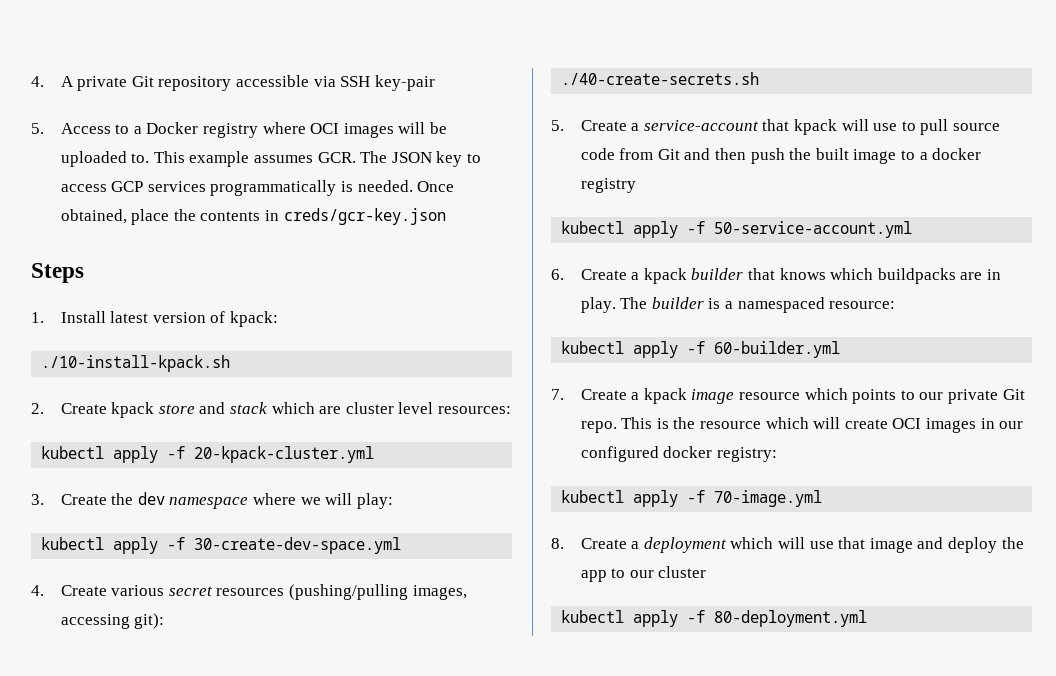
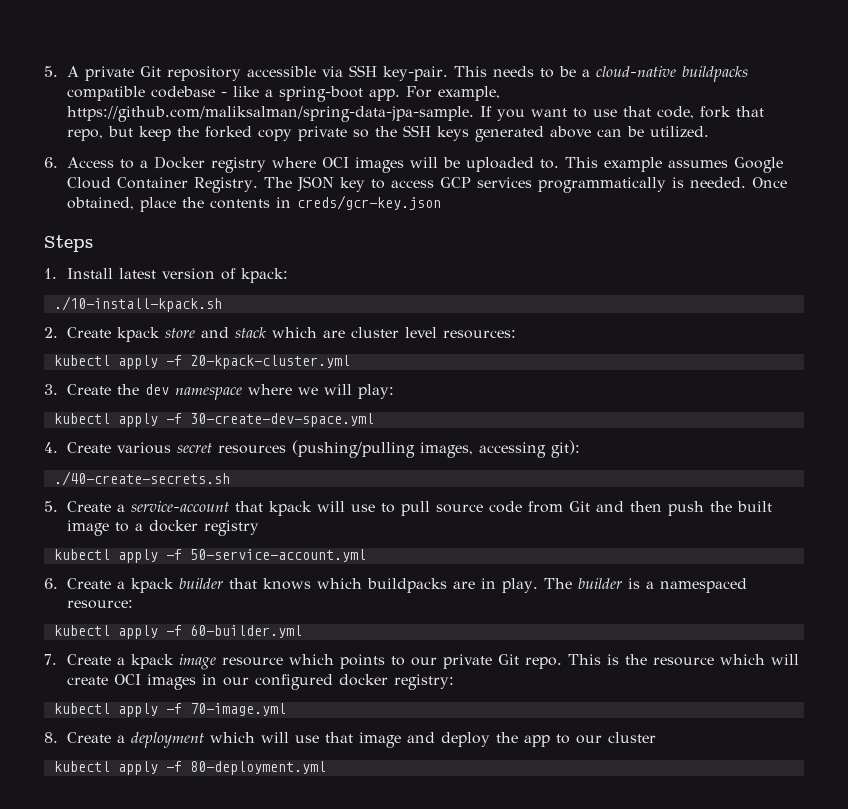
- 4. A private Git repository accessible via SSH key-pair
- 5. Access to a Docker registry where OCI images will be uploaded to.
+ 5. A private Git repository accessible via SSH key-pair. This needs to be a cloud-native buildpacks compatible codebase - like a spring-boot app. For example, https://github.com/maliksalman/spring-data-jpa-sample. If you want to use that code, fork that repo, but keep the forked copy private so the SSH keys generated above can be utilized.
+ 6. Access to a Docker registry where OCI images will be uploaded to.
- This example assumes GCR. The JSON key to access GCP services programmatically is needed.
+ This example assumes Google Cloud Container Registry. The JSON key to access GCP services programmatically is needed.

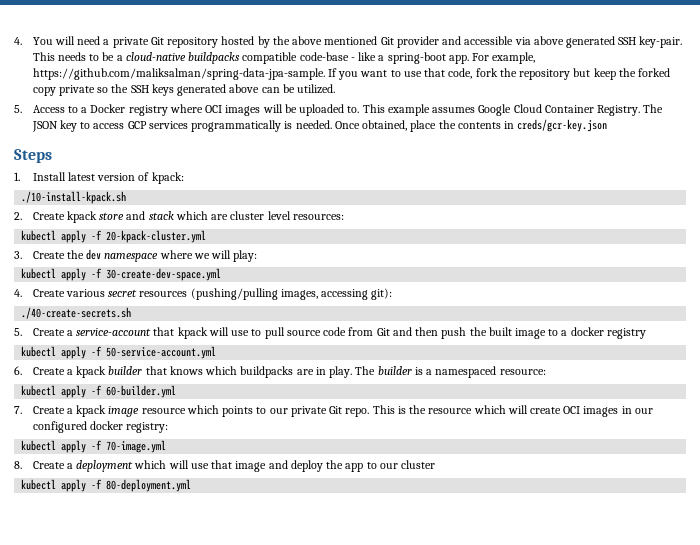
- 5. A private Git repository accessible via SSH key-pair.
+ 4. You will need a private Git repository hosted by the above mentioned Git provider and accessible via above generated SSH key-pair.
- This needs to be a cloud-native buildpacks compatible codebase - like a spring-boot app.
+ This needs to be a cloud-native buildpacks compatible code-base - like a spring-boot app.
- For example, https://github.com/maliksalman/spring-data-jpa-sample. If you want to use that code, fork that repo, but keep the forked copy private so the SSH keys generated above can be utilized.
+ For example, https://github.com/maliksalman/spring-data-jpa-sample. If you want to use that code, fork the repository but keep the forked copy private so the SSH keys generated above can be utilized.
- 6. Access to a Docker registry where OCI images will be uploaded to.
+ 5. Access to a Docker registry where OCI images will be uploaded to.

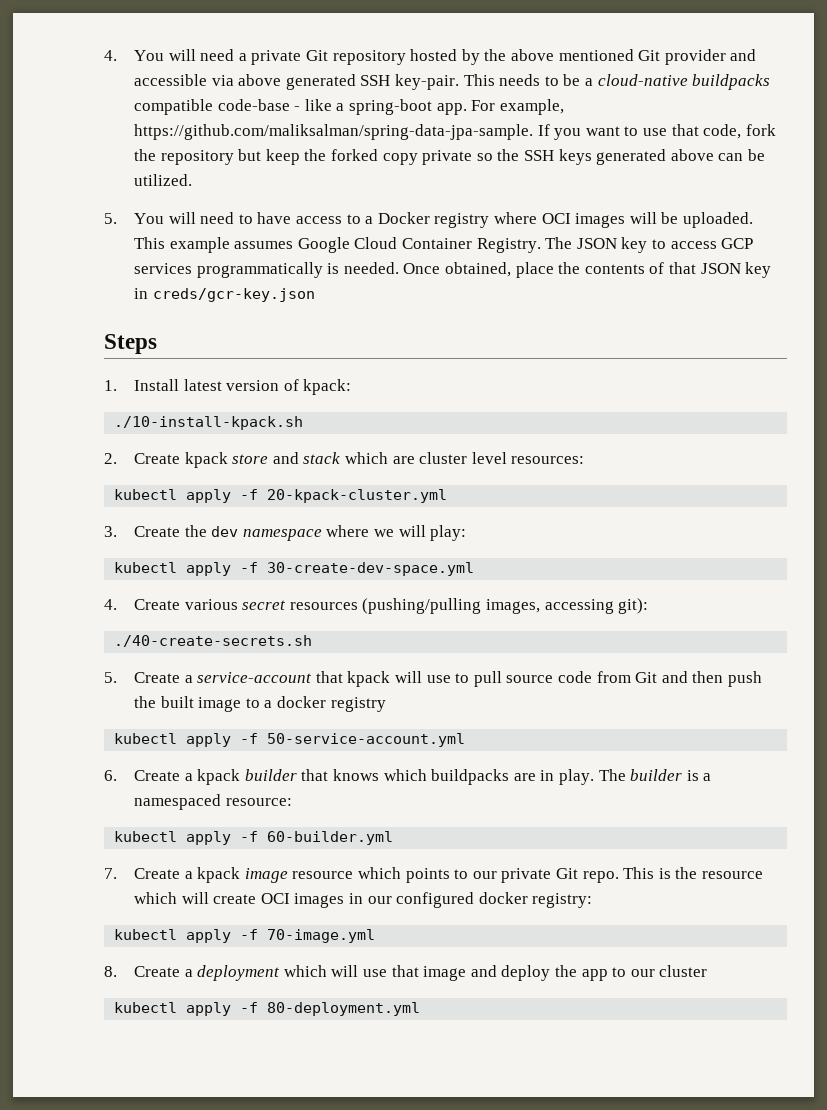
- 5. Access to a Docker registry where OCI images will be uploaded to.
+ 5. You will need to have access to a Docker registry where OCI images will be uploaded.
- Once obtained, place the contents in creds/gcr-key.json
+ Once obtained, place the contents of that JSON key in creds/gcr-key.json

